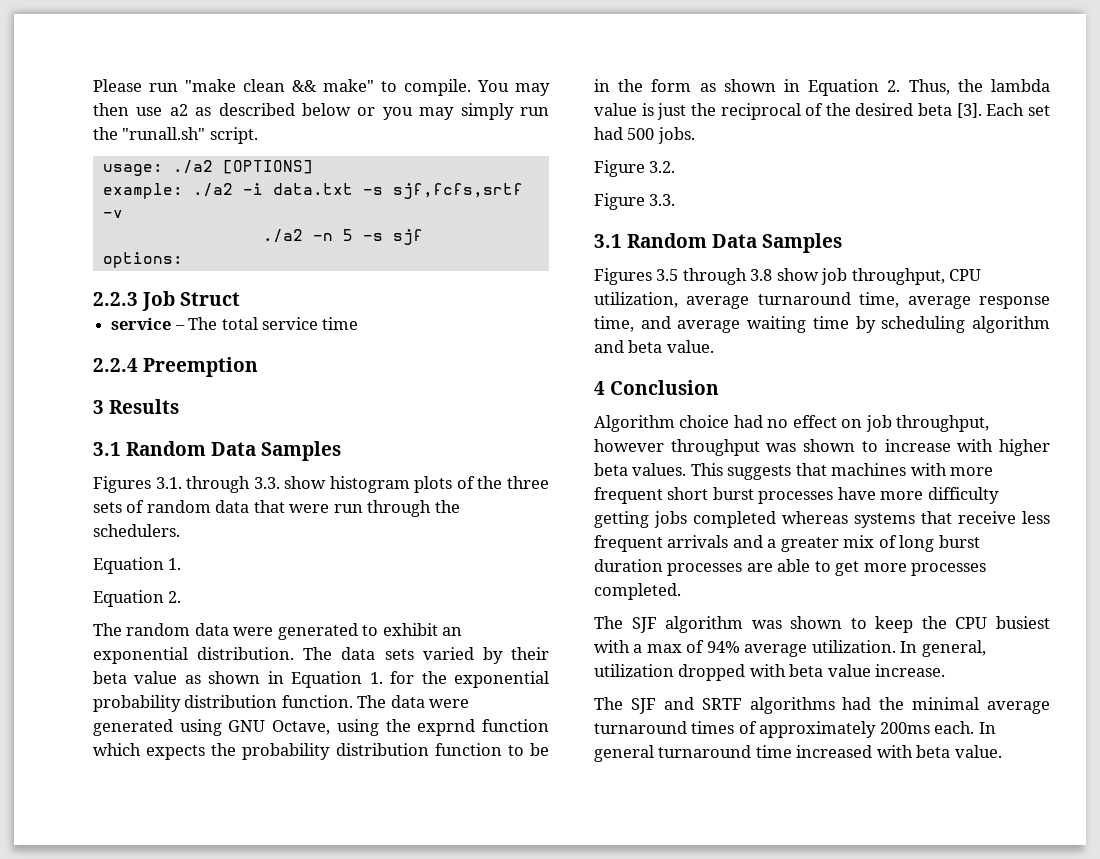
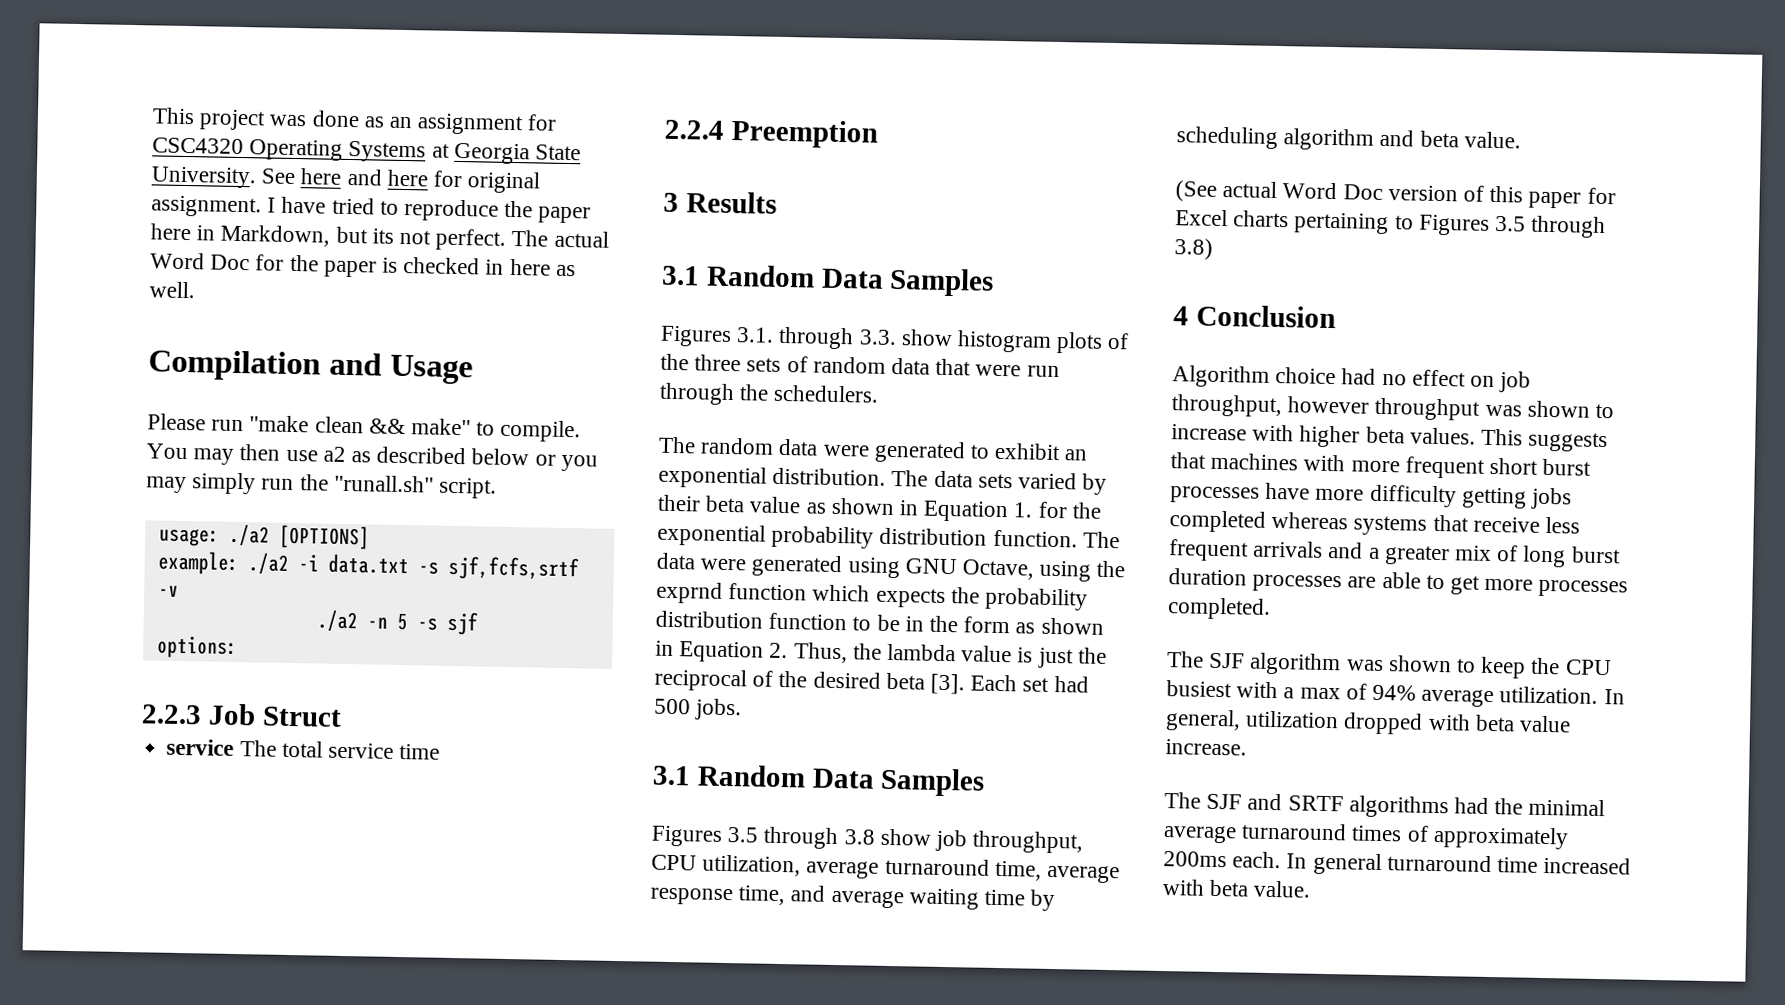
+ This project was done as an assignment for CSC4320 Operating Systems at Georgia State University. See here and here for original assignment. I have tried to reproduce the paper here in Markdown, but its not perfect. The actual Word Doc for the paper is checked in here as well.
+ Compilation and Usage
- service – The total service time
+ service The total service time
  Figures 3.1. through 3.3. show histogram plots of the three sets of random data that were run through the schedulers.
- Equation 1.
- Equation 2.
- Figure 3.2.
- Figure 3.3.
+ (See actual Word Doc version of this paper for Excel charts pertaining to Figures 3.5 through 3.8)

